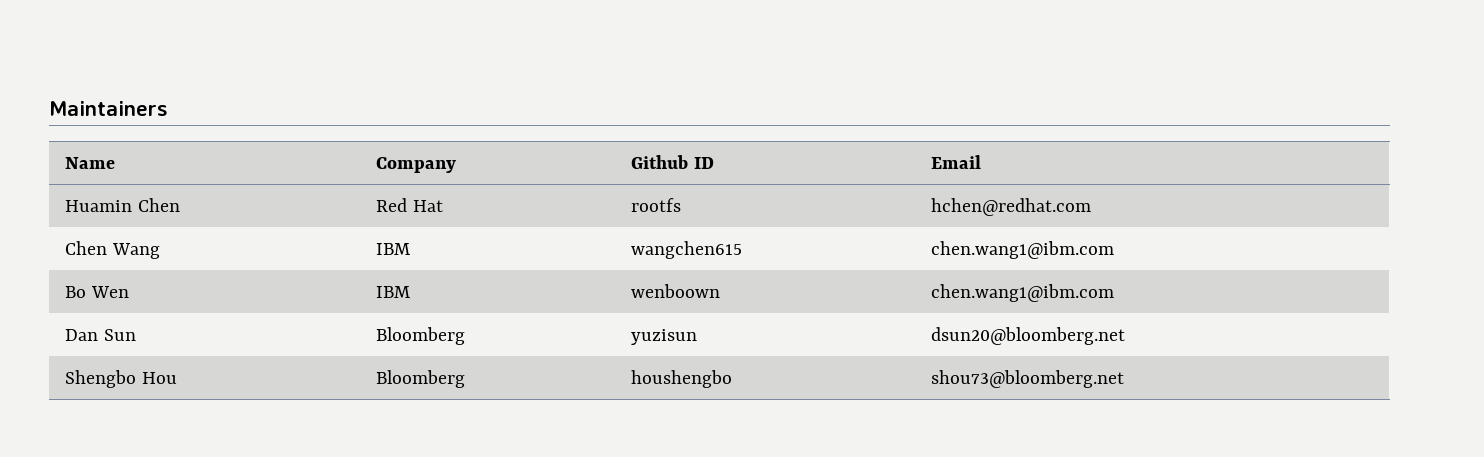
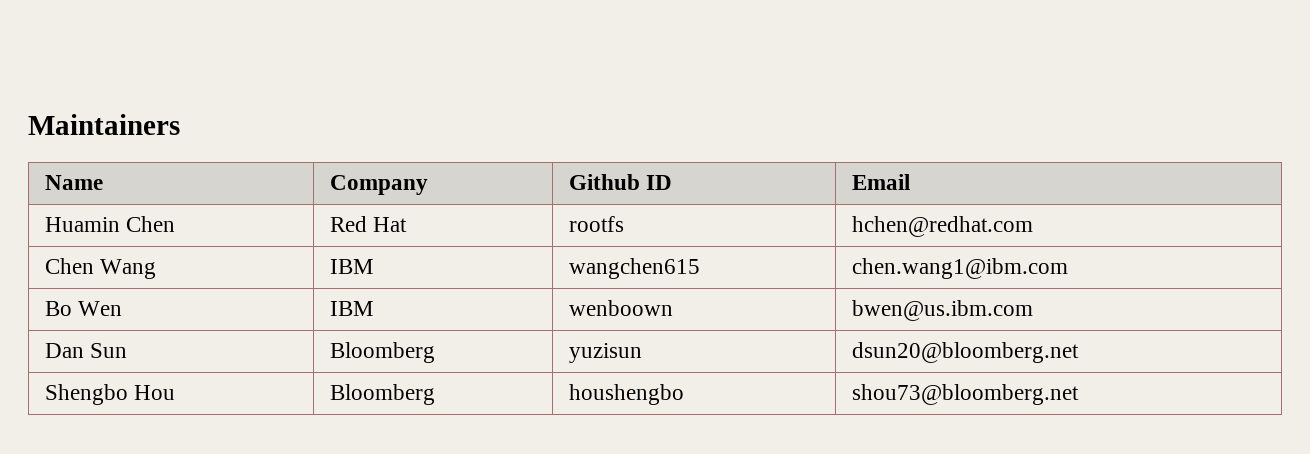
- Bo Wen | IBM | wenboown | chen.wang1@ibm.com
+ Bo Wen | IBM | wenboown | bwen@us.ibm.com

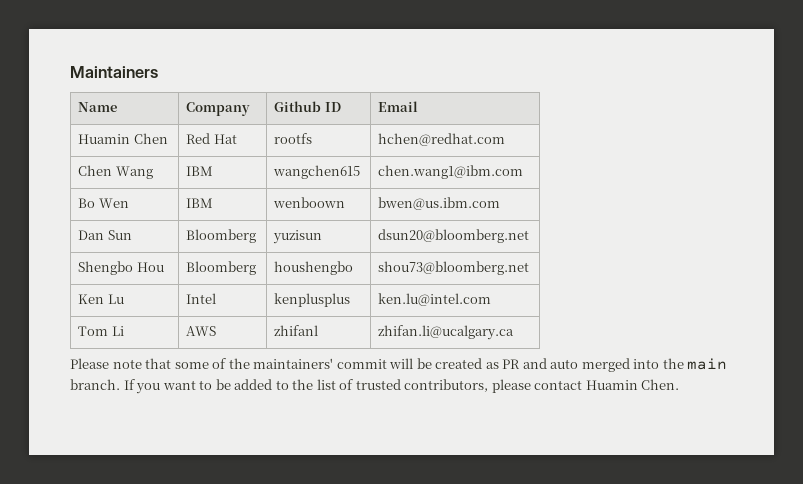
+ Ken Lu | Intel | kenplusplus | ken.lu@intel.com
+ Tom Li | AWS | zhifanl | zhifan.li@ucalgary.ca
+ Please note that some of the maintainers' commit will be created as PR and auto merged into the main branch. If you want to be added to the list of trusted contributors, please contact Huamin Chen.

